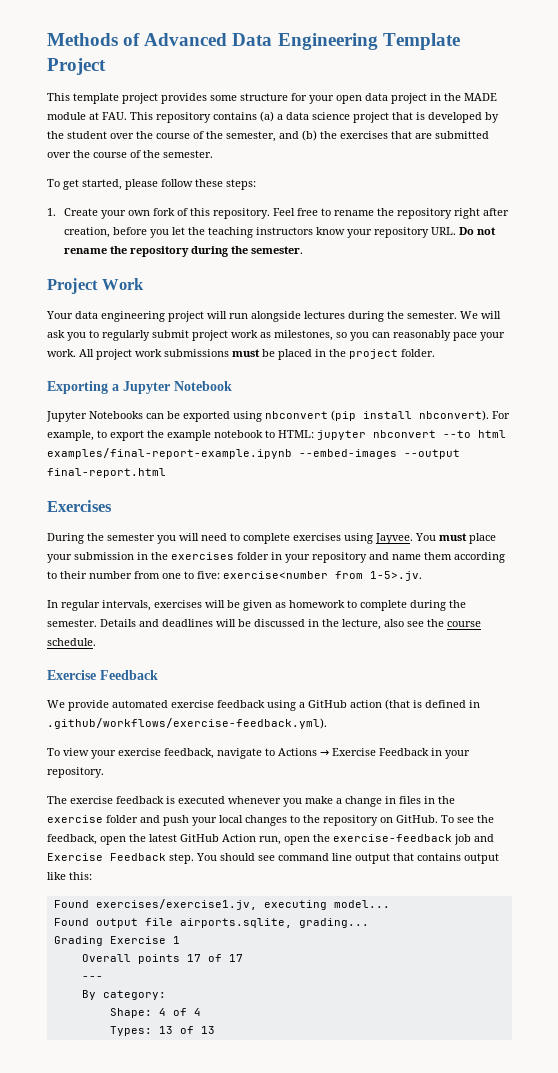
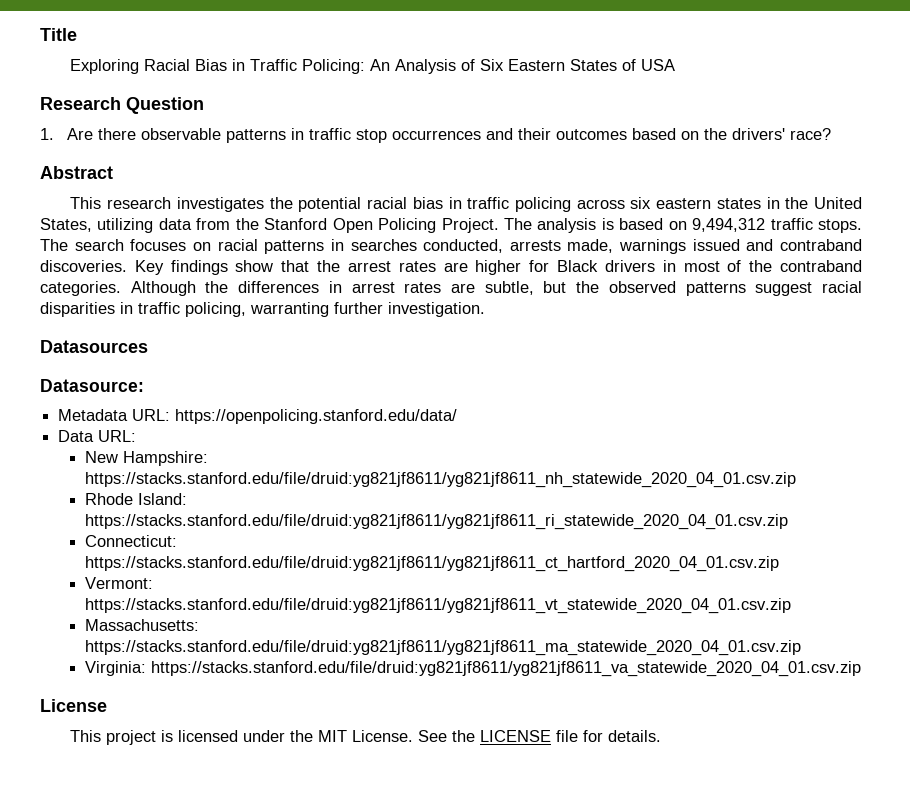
- Methods of Advanced Data Engineering Template Project
- This template project provides some structure for your open data project in the MADE module at FAU. This repository contains (a) a data science project that is developed by the student over the course of the semester, and (b) the exercises that are submitted over the course of the semester.
- To get started, please follow these steps:
- 1. Create your own fork of this repository. Feel free to rename the repository right after creation, before you let the teaching instructors know your repository URL. Do not rename the repository during the semester.
- Project Work
- Your data engineering project will run alongside lectures during the semester. We will ask you to regularly submit project work as milestones, so you can reasonably pace your work. All project work submissions must be placed in the project folder.
- Exporting a Jupyter Notebook
- Jupyter Notebooks can be exported using nbconvert (pip install nbconvert). For example, to export the example notebook to HTML: jupyter nbconvert --to html examples/final-report-example.ipynb --embed-images --output final-report.html
- Exercises
- During the semester you will need to complete exercises using Jayvee. You must place your submission in the exercises folder in your repository and name them according to their number from one to five: exercise<number from 1-5>.jv.
- In regular intervals, exercises will be given as homework to complete during the semester. Details and deadlines will be discussed in the lecture, also see the course schedule.
- Exercise Feedback
- We provide automated exercise feedback using a GitHub action (that is defined in .github/workflows/exercise-feedback.yml).
- To view your exercise feedback, navigate to Actions → Exercise Feedback in your repository.
- The exercise feedback is executed whenever you make a change in files in the exercise folder and push your local changes to the repository on GitHub. To see the feedback, open the latest GitHub Action run, open the exercise-feedback job and Exercise Feedback step. You should see command line output that contains output like this:
- Found exercises/exercise1.jv, executing model...
- Found output file airports.sqlite, grading...
- Grading Exercise 1
- Overall points 17 of 17
- ---
- By category:
- Shape: 4 of 4
- Types: 13 of 13
+ Title
+ Exploring Racial Bias in Traffic Policing: An Analysis of Six Eastern States of USA
+ Research Question
+ 1. Are there observable patterns in traffic stop occurrences and their outcomes based on the drivers' race?
+ Abstract
+ This research investigates the potential racial bias in traffic policing across six eastern states in the United States, utilizing data from the Stanford Open Policing Project. The analysis is based on 9,494,312 traffic stops. The search focuses on racial patterns in searches conducted, arrests made, warnings issued and contraband discoveries. Key findings show that the arrest rates are higher for Black drivers in most of the contraband categories. Although the differences in arrest rates are subtle, but the observed patterns suggest racial disparities in traffic policing, warranting further investigation.
+ Datasources
+ Datasource:
+ Metadata URL: https://openpolicing.stanford.edu/data/
+ Data URL:
+ New Hampshire: https://stacks.stanford.edu/file/druid:yg821jf8611/yg821jf8611_nh_statewide_2020_04_01.csv.zip
+ Rhode Island: https://stacks.stanford.edu/file/druid:yg821jf8611/yg821jf8611_ri_statewide_2020_04_01.csv.zip
+ Connecticut: https://stacks.stanford.edu/file/druid:yg821jf8611/yg821jf8611_ct_hartford_2020_04_01.csv.zip
+ Vermont: https://stacks.stanford.edu/file/druid:yg821jf8611/yg821jf8611_vt_statewide_2020_04_01.csv.zip
+ Massachusetts: https://stacks.stanford.edu/file/druid:yg821jf8611/yg821jf8611_ma_statewide_2020_04_01.csv.zip
+ Virginia: https://stacks.stanford.edu/file/druid:yg821jf8611/yg821jf8611_va_statewide_2020_04_01.csv.zip
+ License
+ This project is licensed under the MIT License. See the LICENSE file for details.

